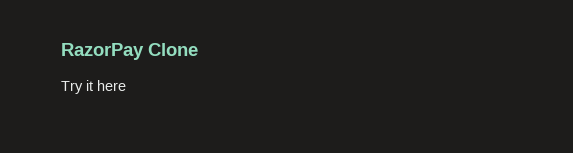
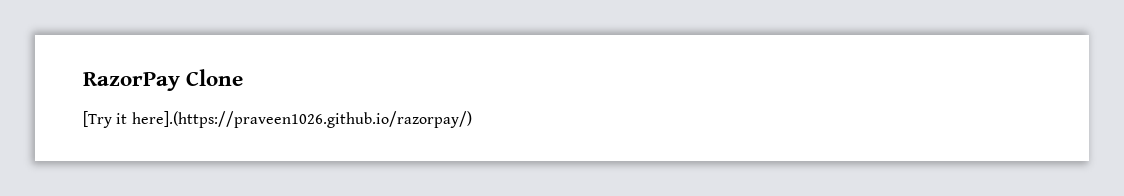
- Try it here
+ [Try it here].(https://praveen1026.github.io/razorpay/)

